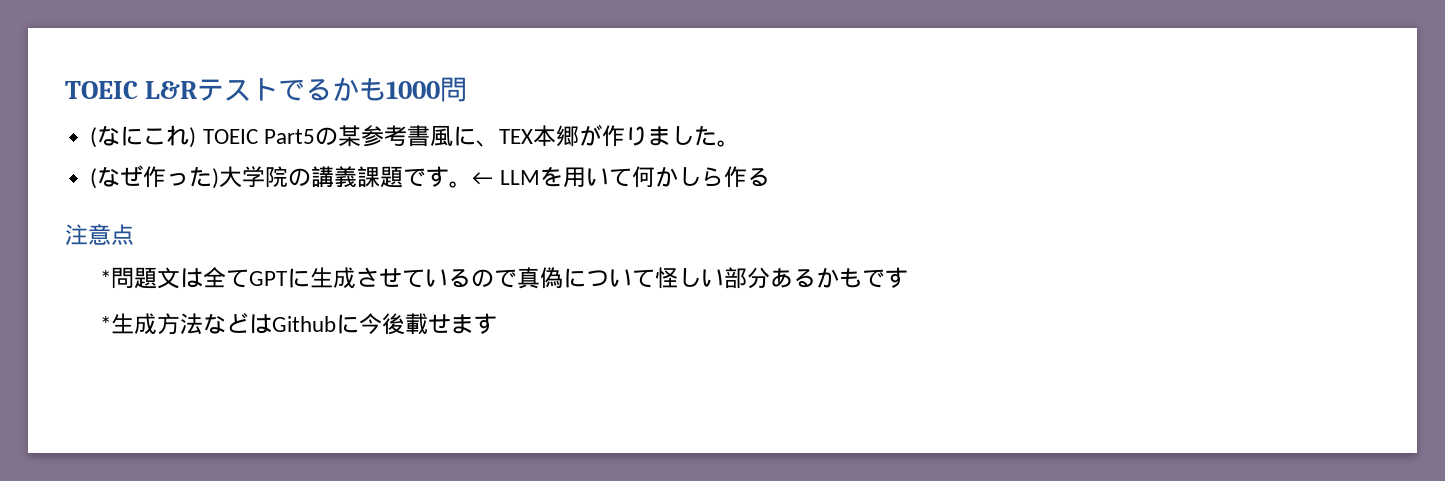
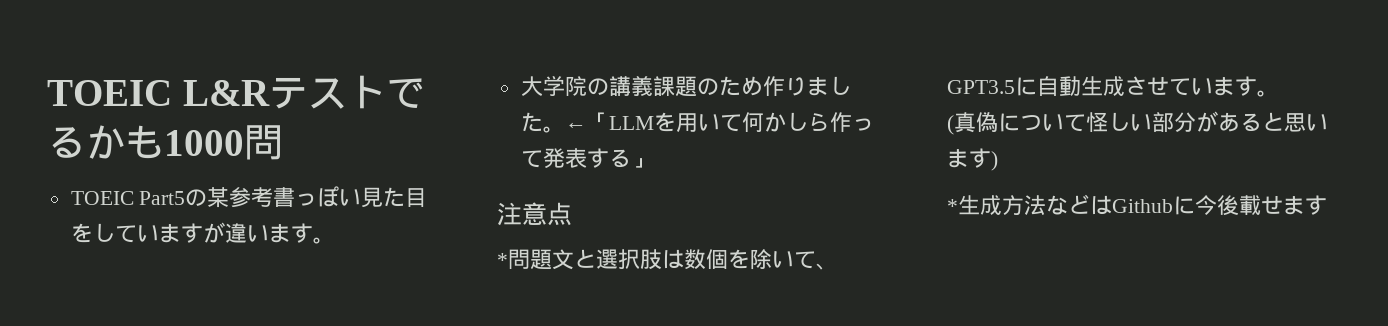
- (なにこれ) TOEIC Part5の某参考書風に、TEX本郷が作りました。
- (なぜ作った)大学院の講義課題です。← LLMを用いて何かしら作る
+ TOEIC Part5の某参考書っぽい見た目をしていますが違います。
+ 大学院の講義課題のため作りました。←「LLMを用いて何かしら作って発表する」
- *問題文は全てGPTに生成させているので真偽について怪しい部分あるかもです
+ *問題文と選択肢は数個を除いて、GPT3.5に自動生成させています。
+ (真偽について怪しい部分があると思います)

